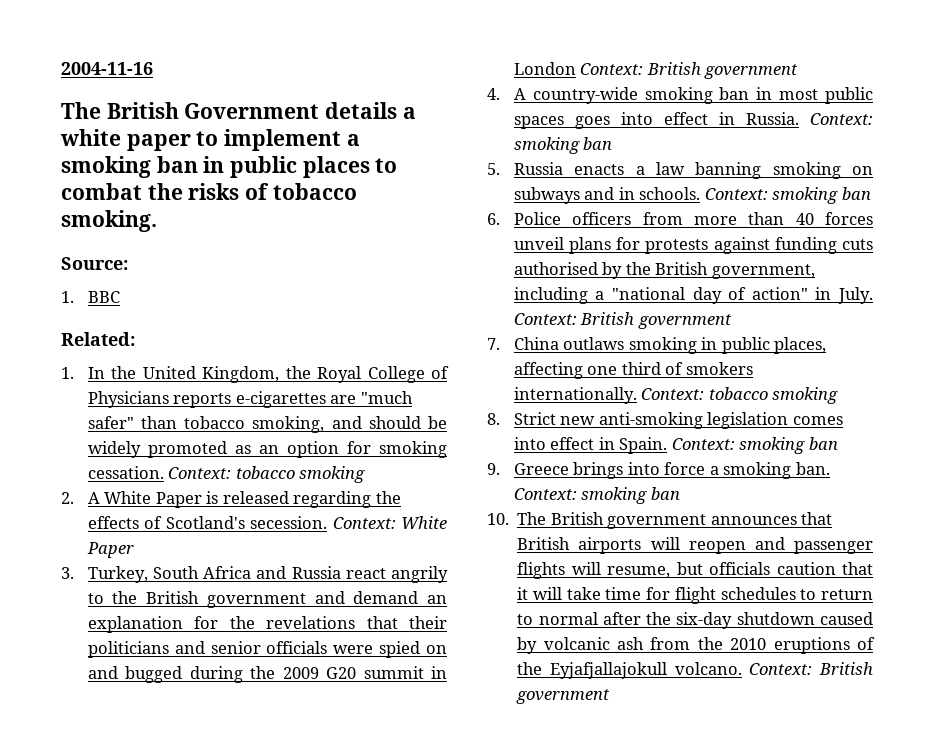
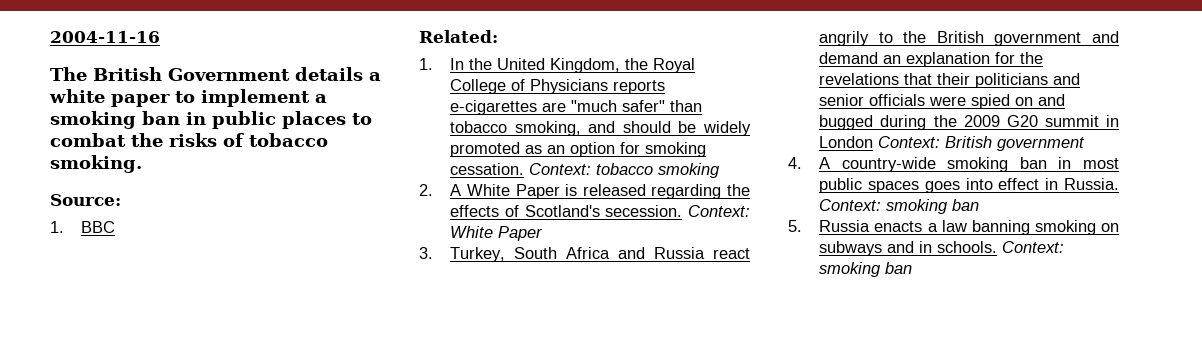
- 6. Police officers from more than 40 forces unveil plans for protests against funding cuts authorised by the British government, including a "national day of action" in July. Context: British government
- 7. China outlaws smoking in public places, affecting one third of smokers internationally. Context: tobacco smoking
- 8. Strict new anti-smoking legislation comes into effect in Spain. Context: smoking ban
- 9. Greece brings into force a smoking ban. Context: smoking ban
- 10. The British government announces that British airports will reopen and passenger flights will resume, but officials caution that it will take time for flight schedules to return to normal after the six-day shutdown caused by volcanic ash from the 2010 eruptions of the Eyjafjallajokull volcano. Context: British government

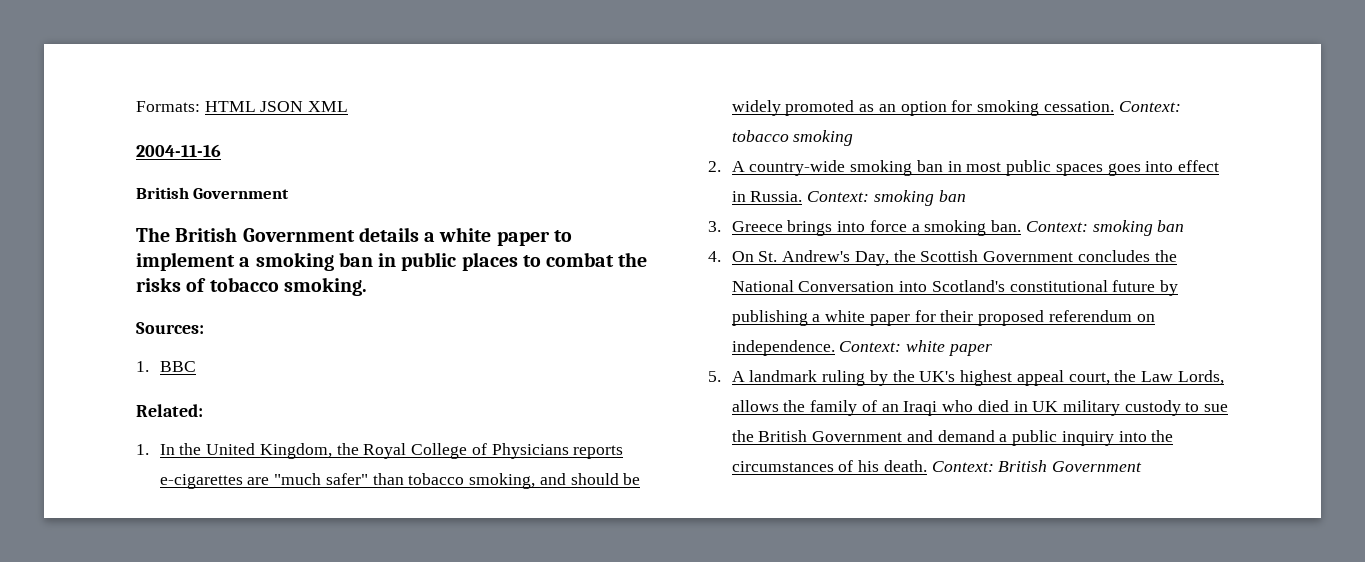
+ Formats: HTML JSON XML
  2004-11-16
+ British Government
- Source:
+ Sources:
- 2. A White Paper is released regarding the effects of Scotland's secession. Context: White Paper
- 3. Turkey, South Africa and Russia react angrily to the British government and demand an explanation for the revelations that their politicians and senior officials were spied on and bugged during the 2009 G20 summit in London Context: British government
- 4. A country-wide smoking ban in most public spaces goes into effect in Russia.
+ 2. A country-wide smoking ban in most public spaces goes into effect in Russia.
- 5. Russia enacts a law banning smoking on subways and in schools. Context: smoking ban
+ 3. Greece brings into force a smoking ban. Context: smoking ban
+ 4. On St. Andrew's Day, the Scottish Government concludes the National Conversation into Scotland's constitutional future by publishing a white paper for their proposed referendum on independence. Context: white paper
+ 5. A landmark ruling by the UK's highest appeal court, the Law Lords, allows the family of an Iraqi who died in UK military custody to sue the British Government and demand a public inquiry into the circumstances of his death. Context: British Government

